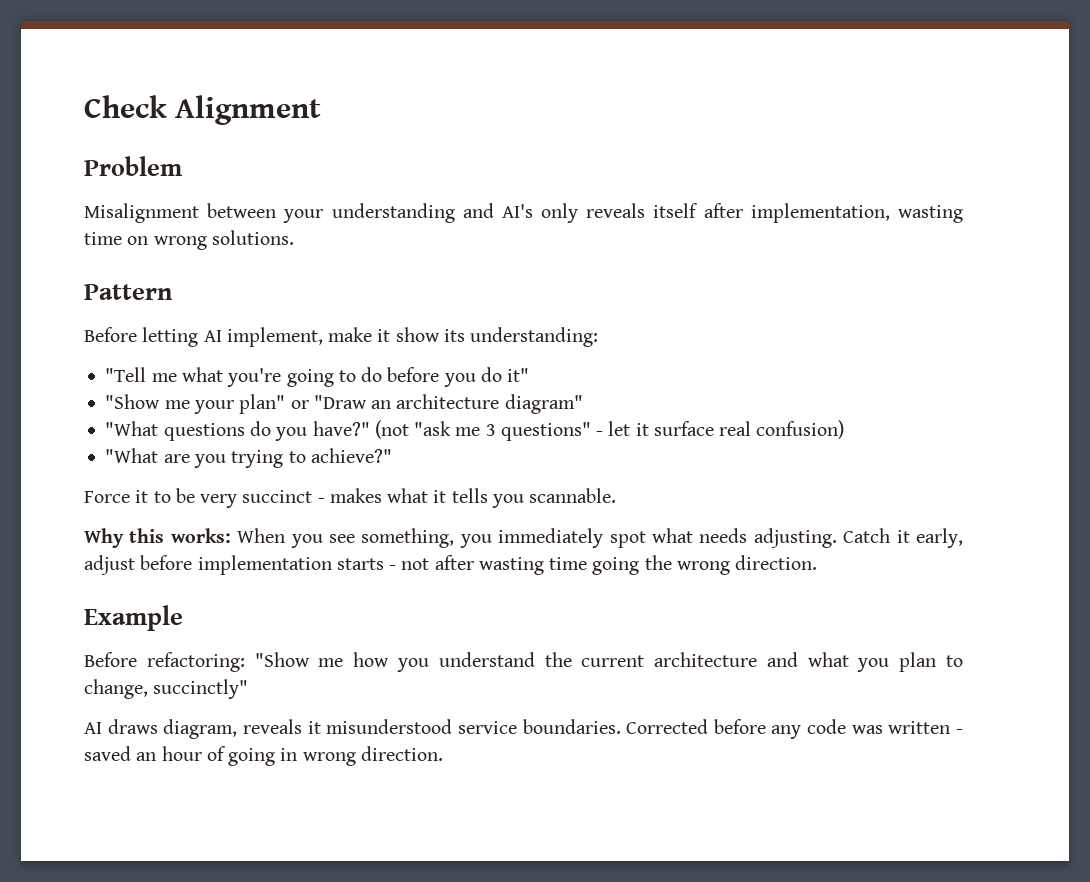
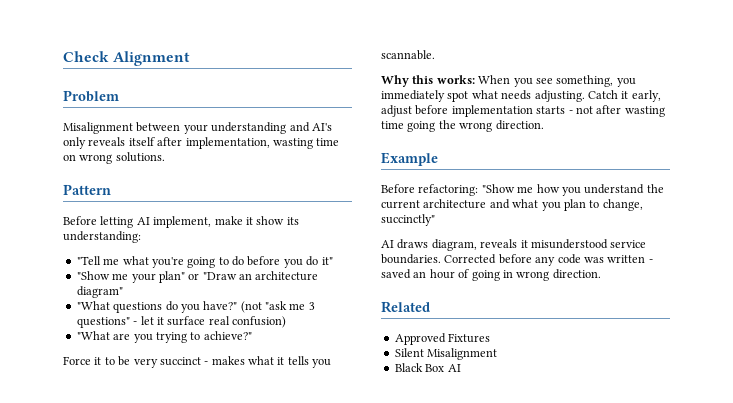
+ Related
+ Approved Fixtures
+ Silent Misalignment
+ Black Box AI

